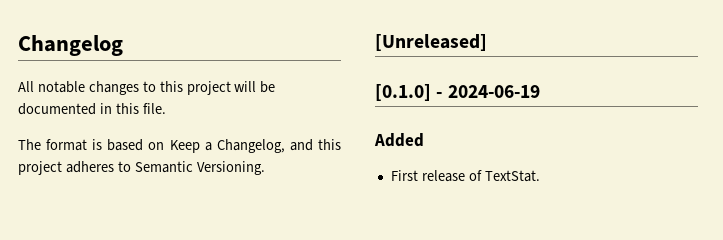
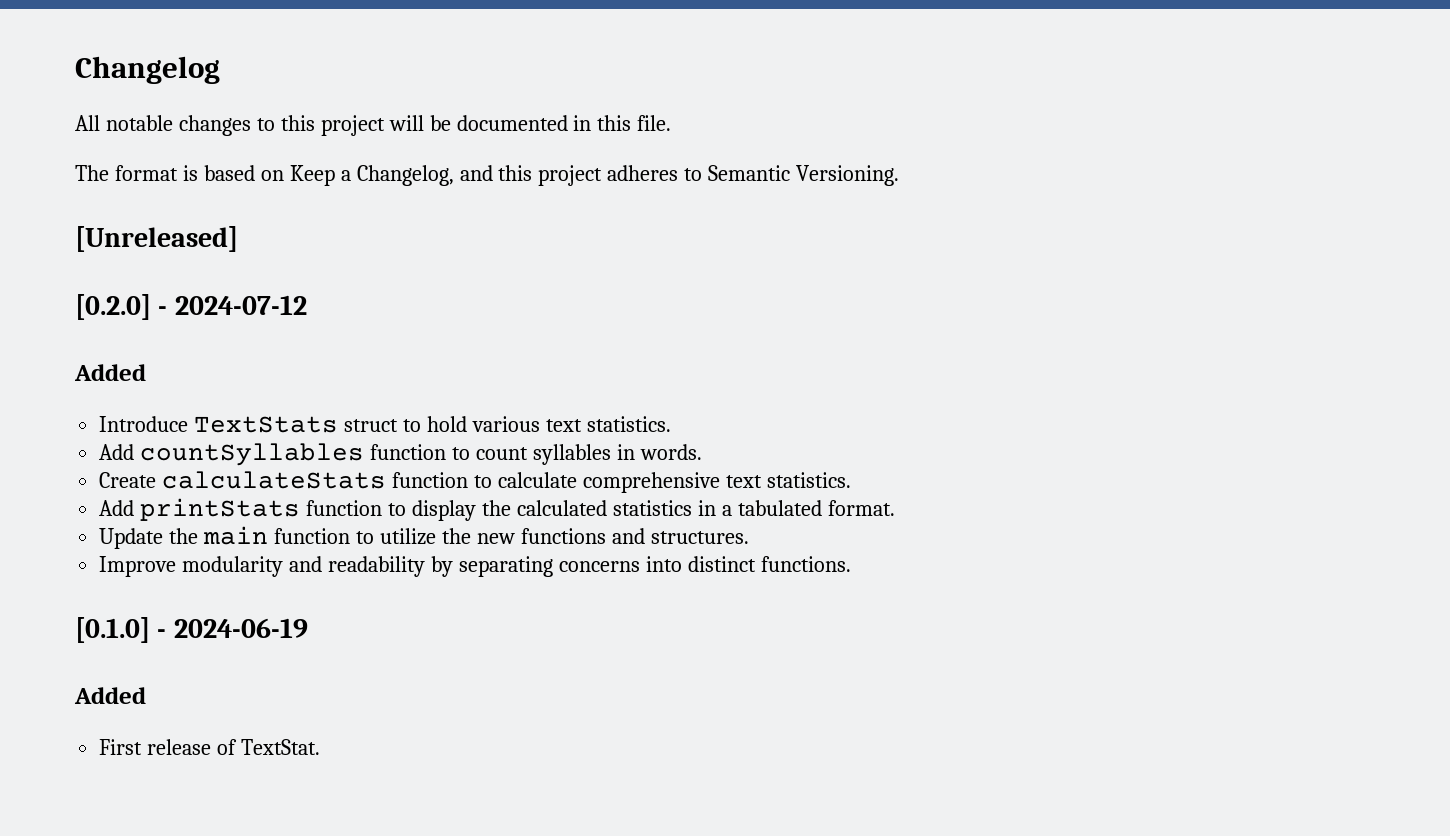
+ [0.2.0] - 2024-07-12
+ Added
+ Introduce TextStats struct to hold various text statistics.
+ Add countSyllables function to count syllables in words.
+ Create calculateStats function to calculate comprehensive text statistics.
+ Add printStats function to display the calculated statistics in a tabulated format.
+ Update the main function to utilize the new functions and structures.
+ Improve modularity and readability by separating concerns into distinct functions.

